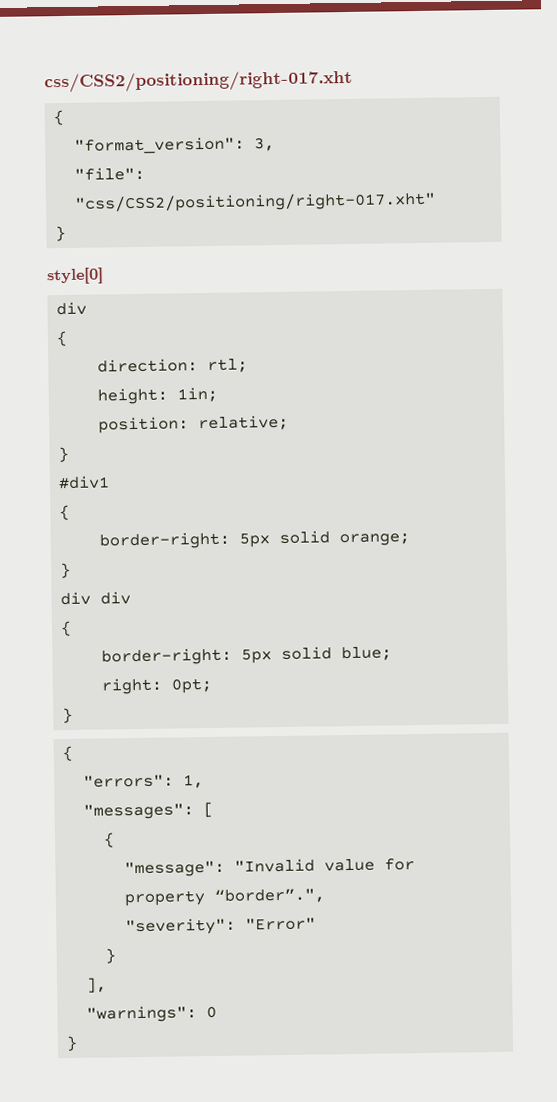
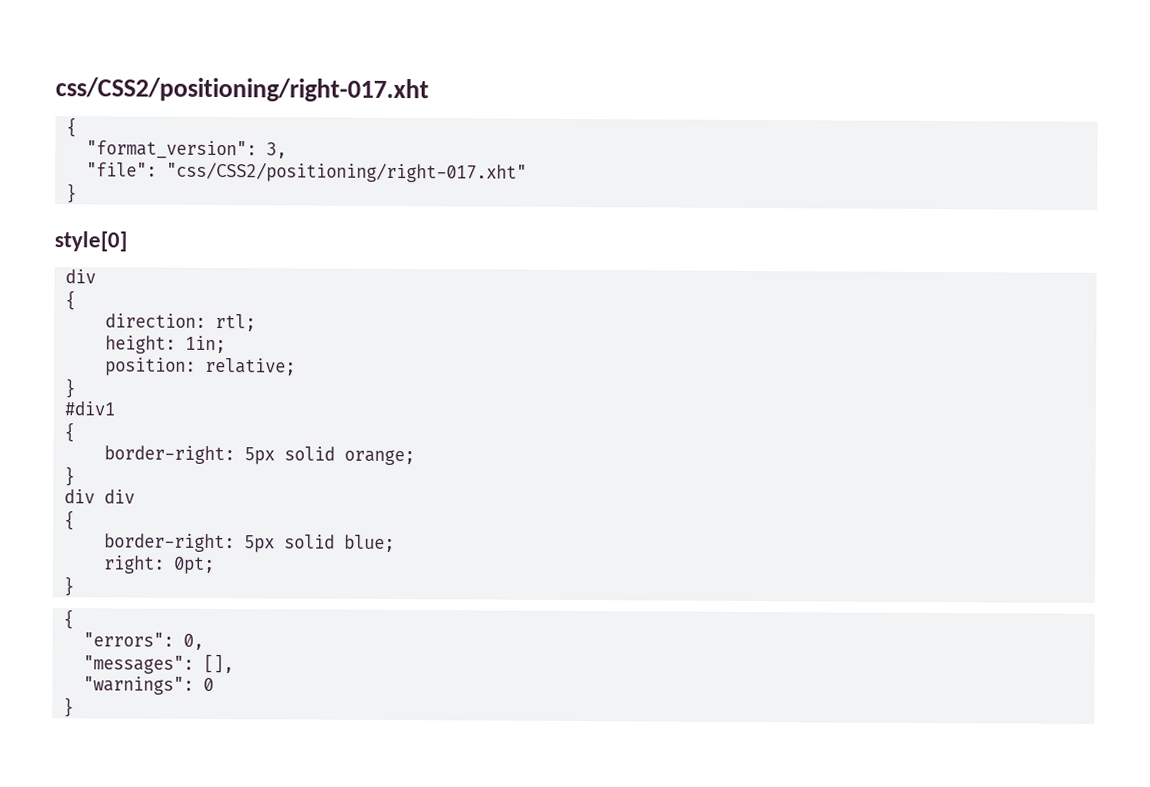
- "errors": 1,
+ "errors": 0,
- "messages": [
- {
- "message": "Invalid value for property “border”.",
- "severity": "Error"
- }
- ],
+ "messages": [],

